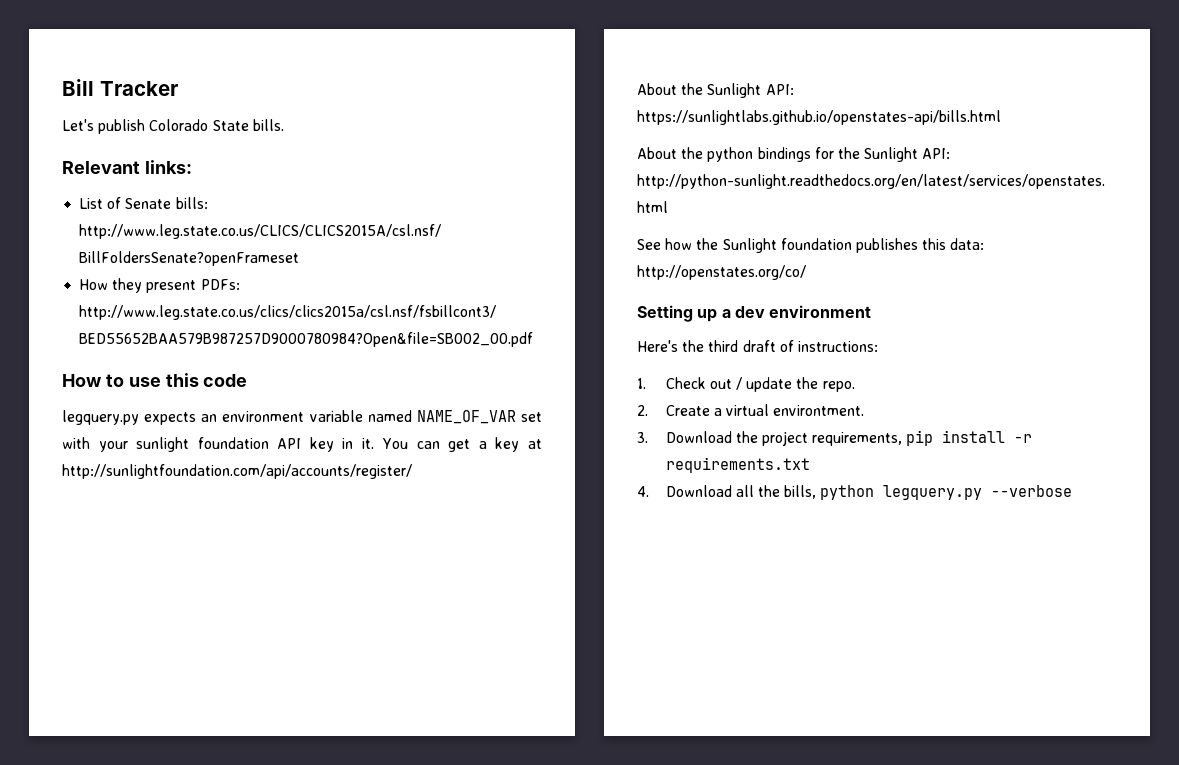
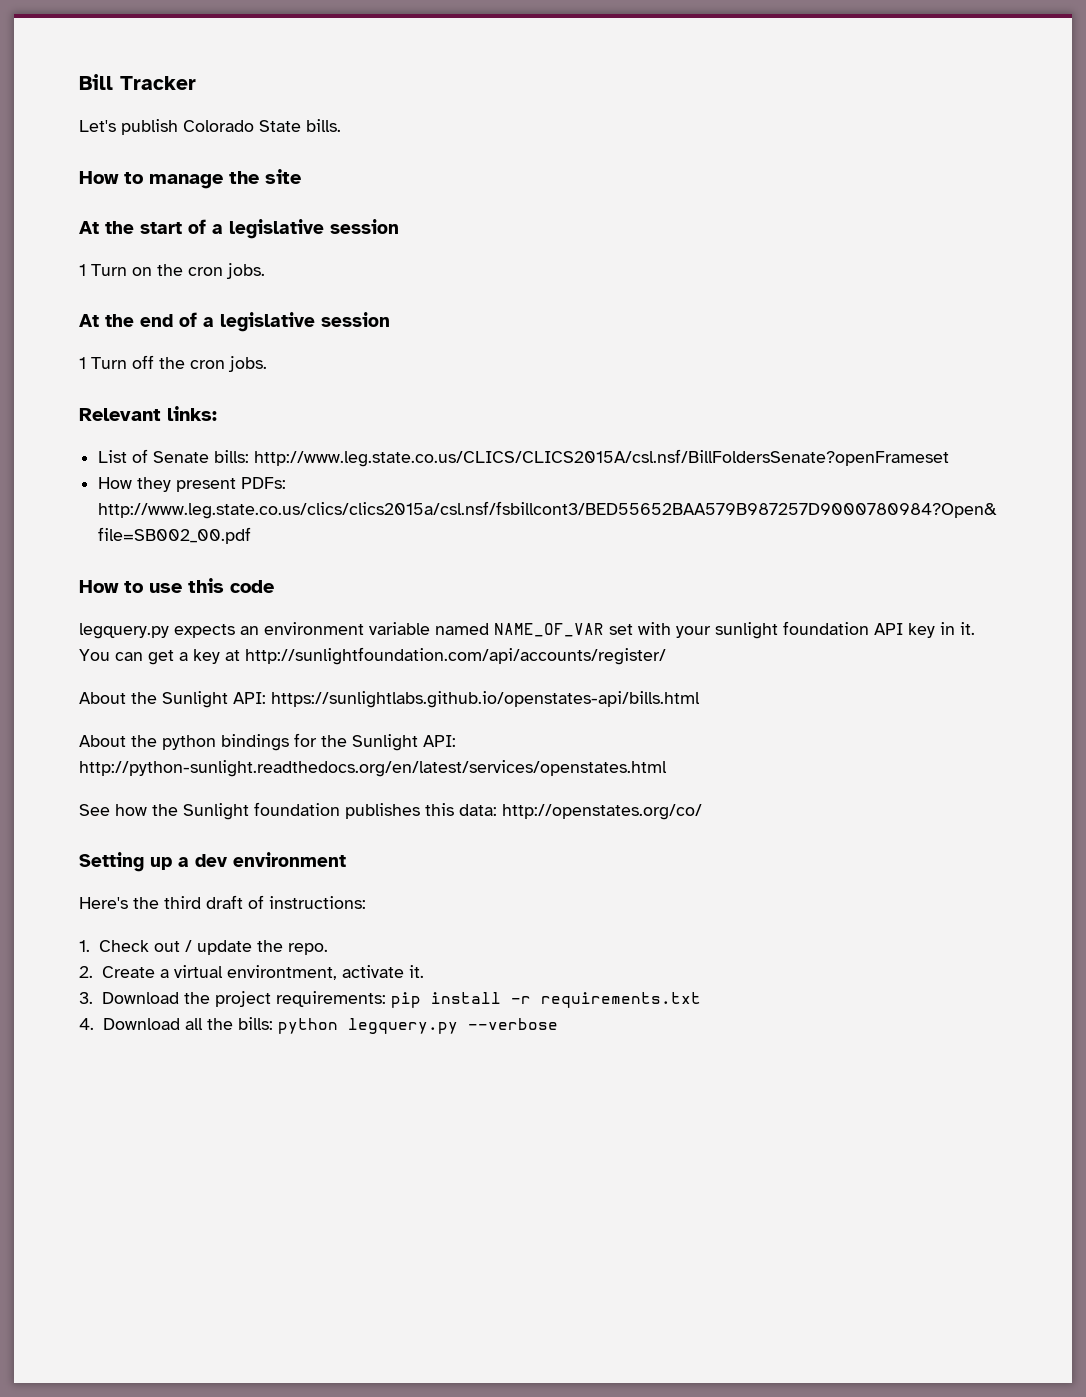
+ How to manage the site
+ At the start of a legislative session
+ 1 Turn on the cron jobs.
+ At the end of a legislative session
+ 1 Turn off the cron jobs.
- 2. Create a virtual environtment.
+ 2. Create a virtual environtment, activate it.
- 3. Download the project requirements, pip install -r requirements.txt
+ 3. Download the project requirements: pip install -r requirements.txt
- 4. Download all the bills, python legquery.py --verbose
+ 4. Download all the bills: python legquery.py --verbose

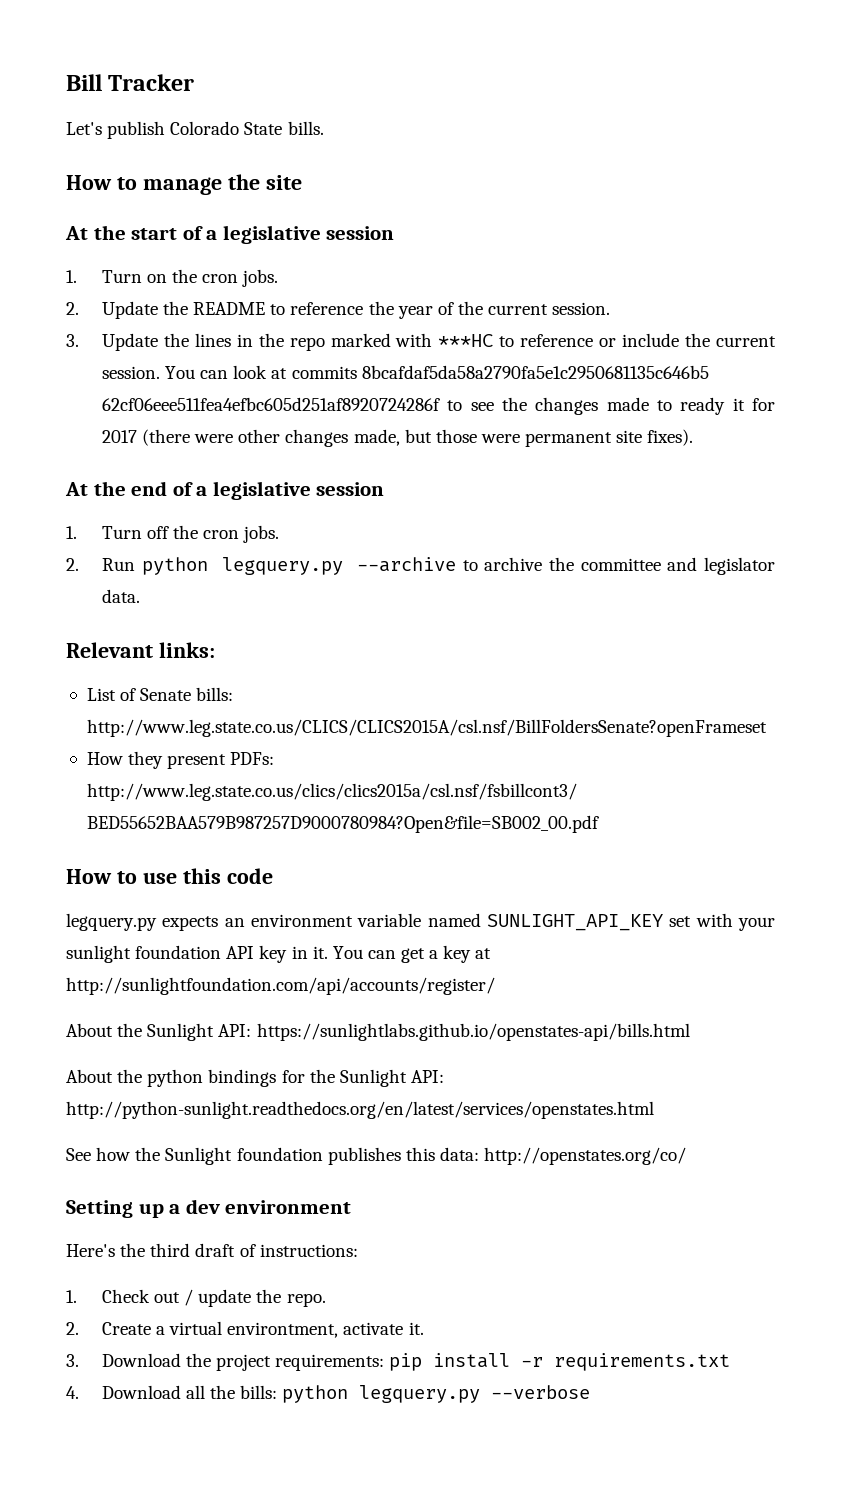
- 1 Turn on the cron jobs.
+ 1. Turn on the cron jobs.
+ 2. Update the README to reference the year of the current session.
+ 3. Update the lines in the repo marked with ***HC to reference or include the current session. You can look at commits 8bcafdaf5da58a2790fa5e1c2950681135c646b5 62cf06eee511fea4efbc605d251af8920724286f to see the changes made to ready it for 2017 (there were other changes made, but those were permanent site fixes).
- 1 Turn off the cron jobs.
+ 1. Turn off the cron jobs.
+ 2. Run python legquery.py --archive to archive the committee and legislator data.
- legquery.py expects an environment variable named NAME_OF_VAR set with your sunlight foundation API key in it.
+ legquery.py expects an environment variable named SUNLIGHT_API_KEY set with your sunlight foundation API key in it.

